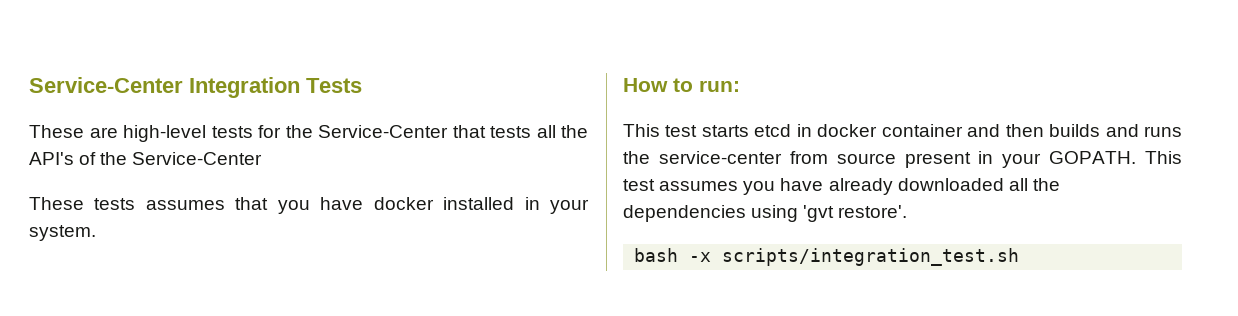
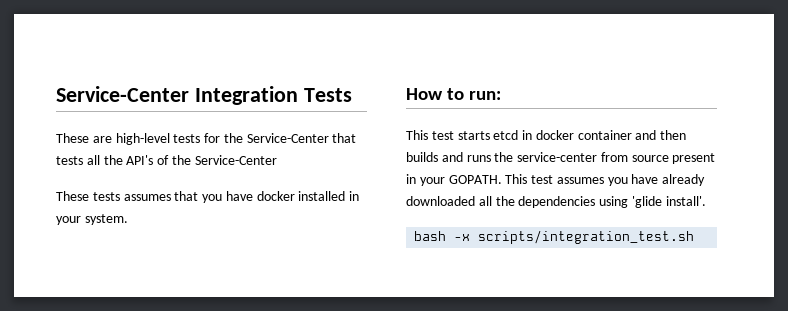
- This test assumes you have already downloaded all the dependencies using 'gvt restore'.
+ This test assumes you have already downloaded all the dependencies using 'glide install'.

